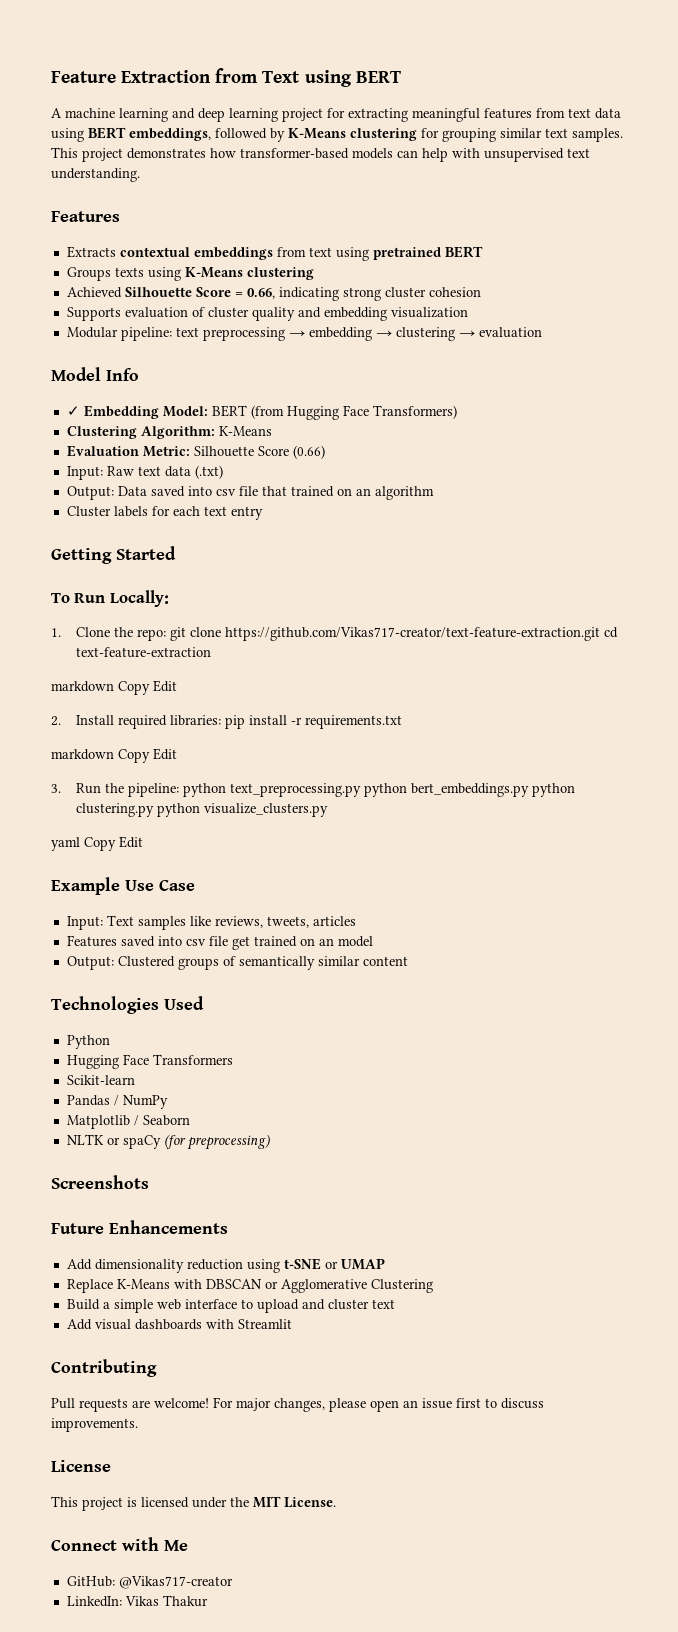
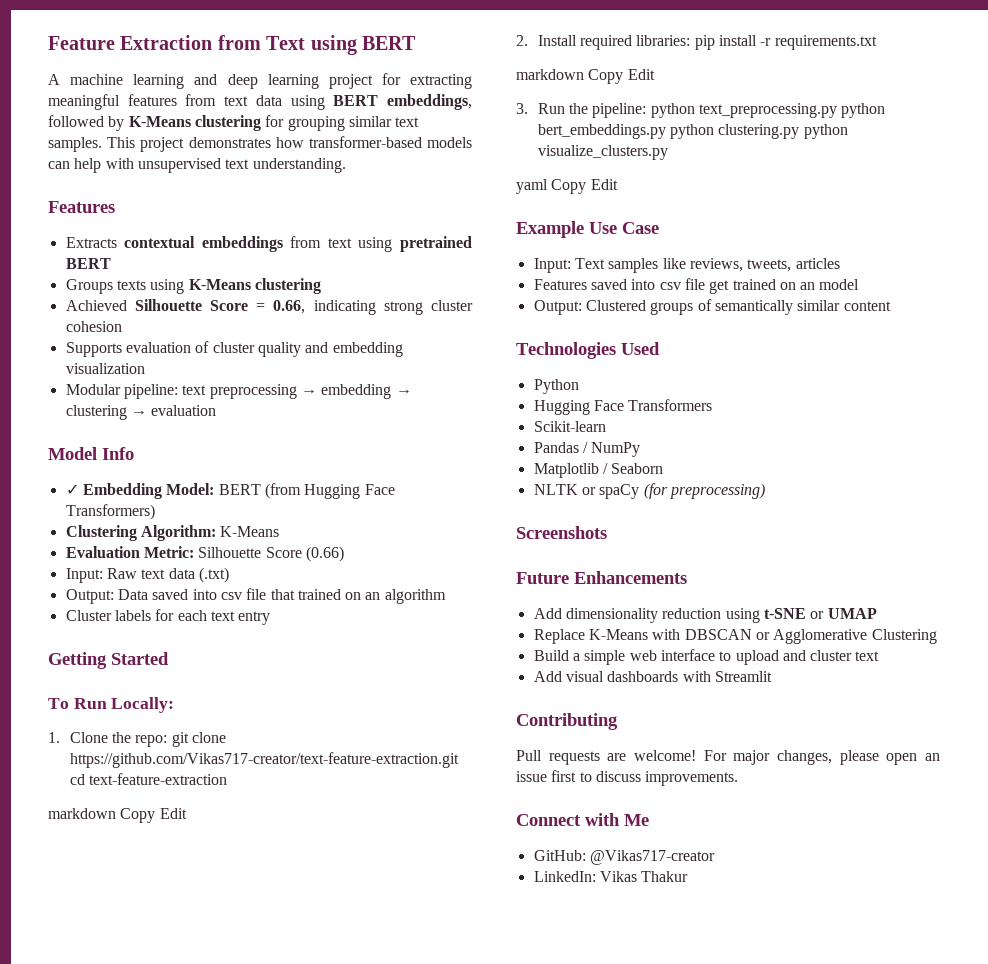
- License
- This project is licensed under the MIT License.

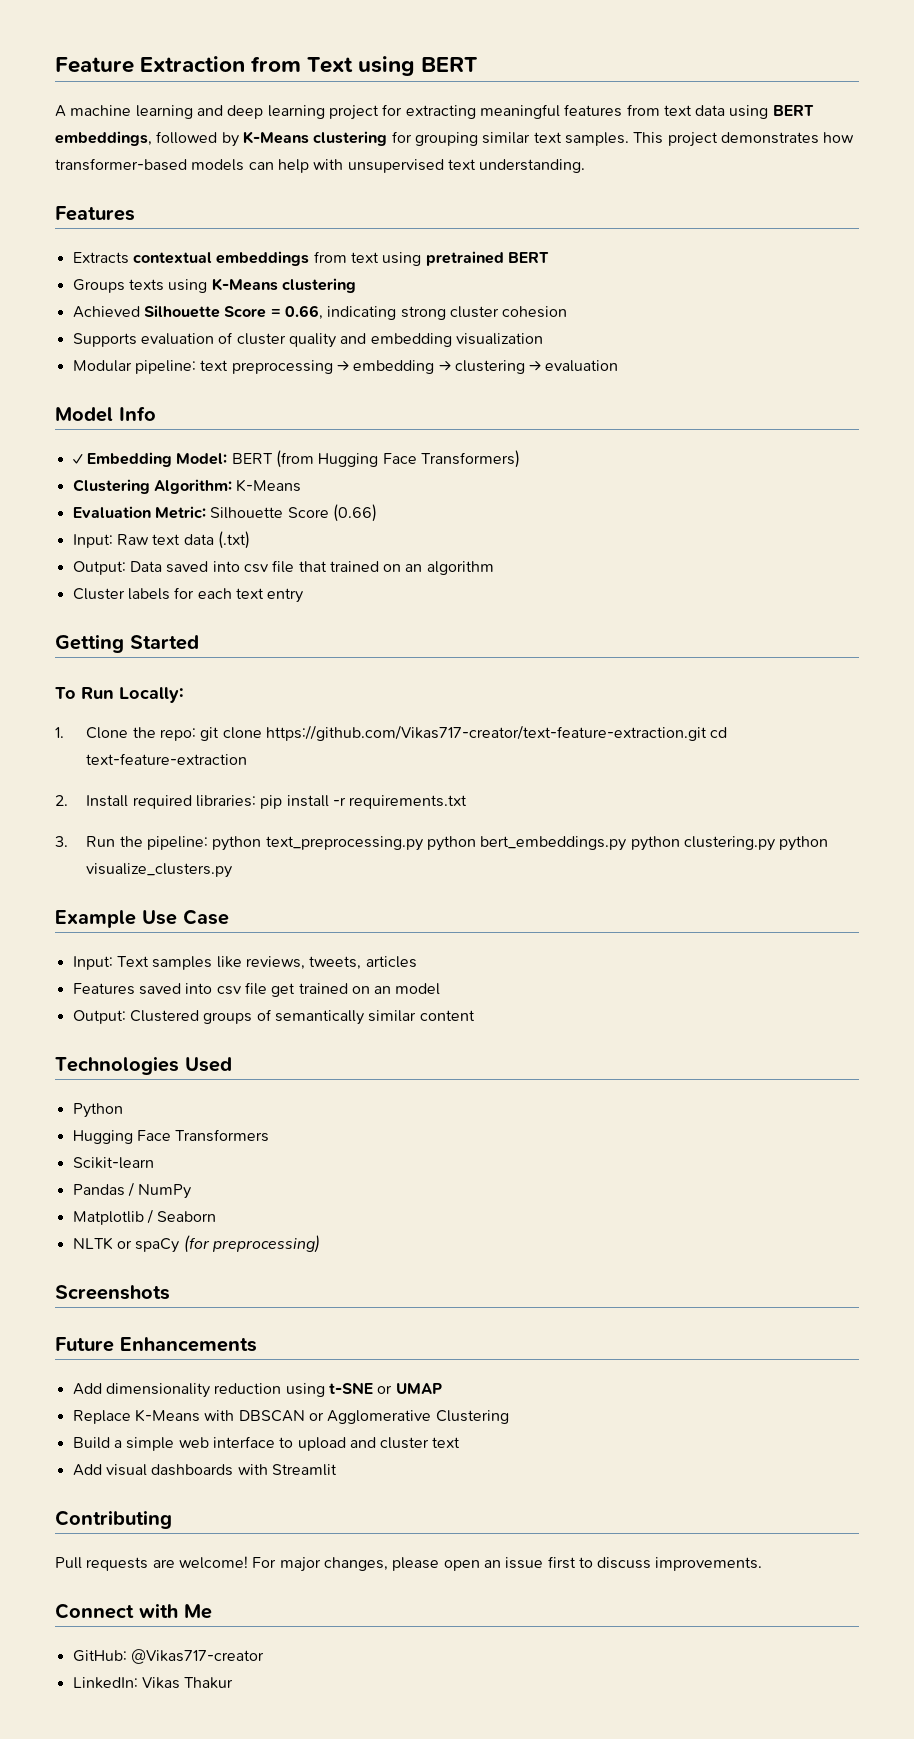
  1. Clone the repo: git clone https://github.com/Vikas717-creator/text-feature-extraction.git cd text-feature-extraction
- markdown Copy Edit
  2. Install required libraries: pip install -r requirements.txt
- markdown Copy Edit
- yaml Copy Edit

